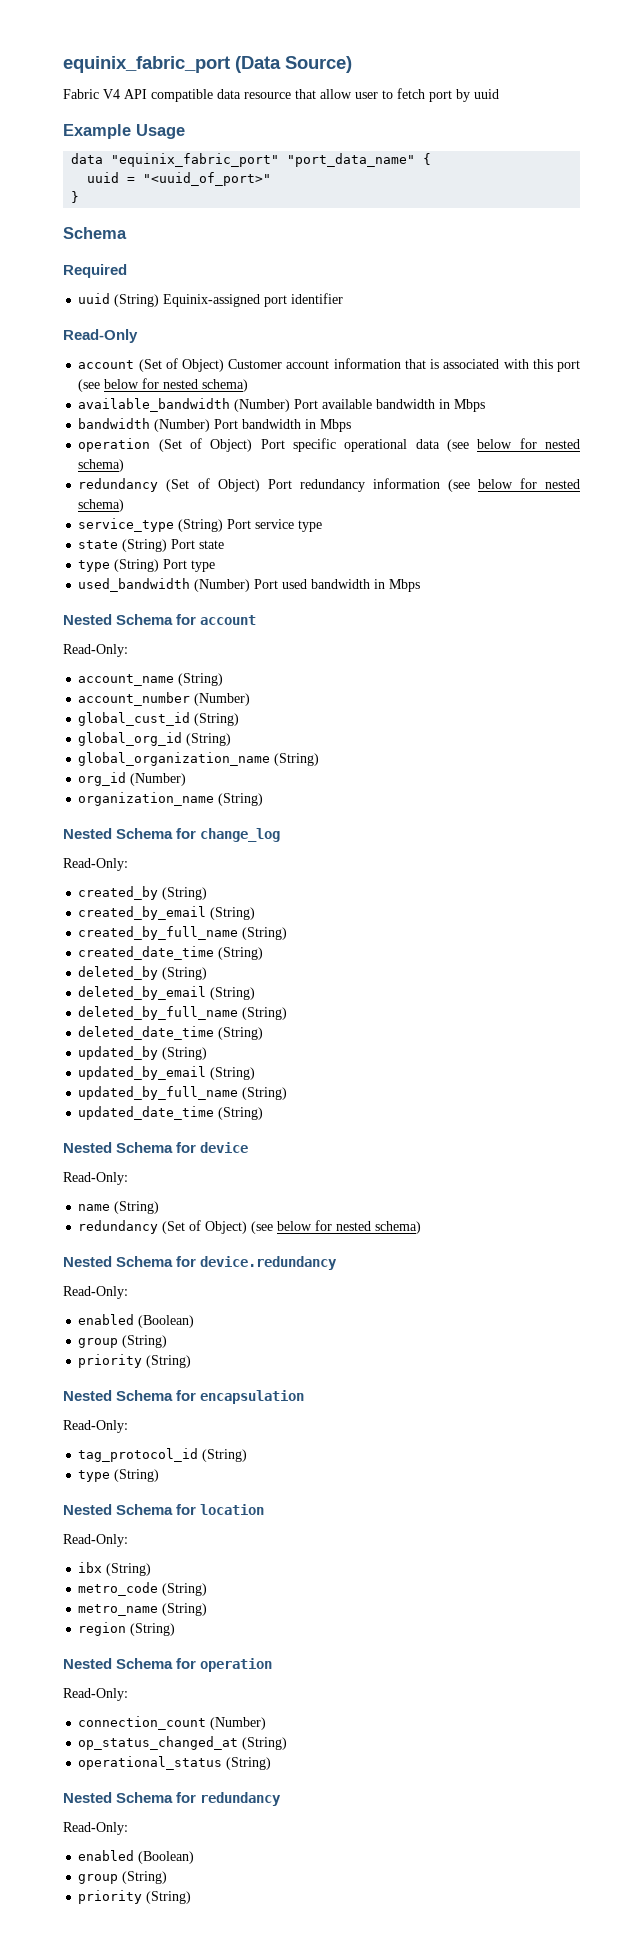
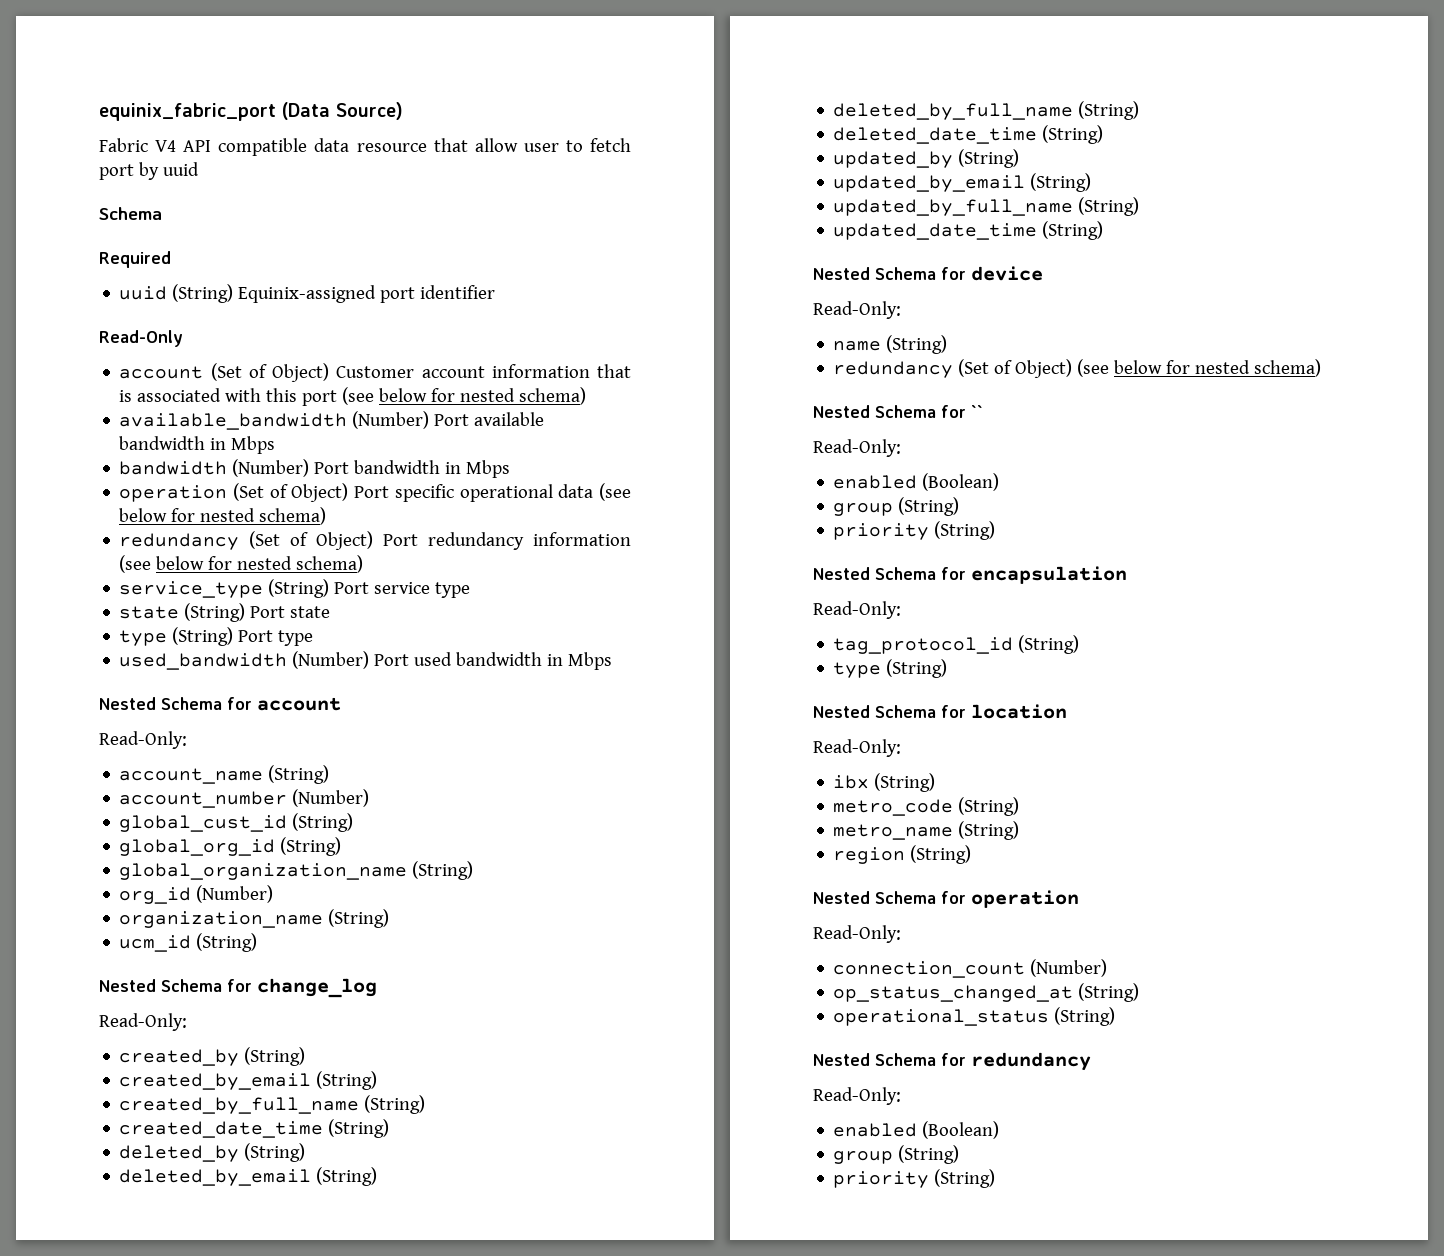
- Example Usage
- data "equinix_fabric_port" "port_data_name" {
- uuid = "<uuid_of_port>"
- }
+ ucm_id (String)
- Nested Schema for device.redundancy
+ Nested Schema for ``

